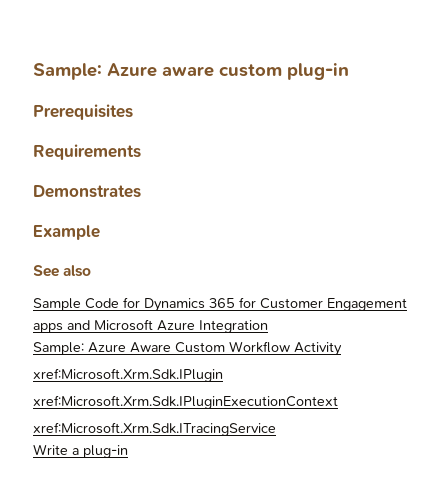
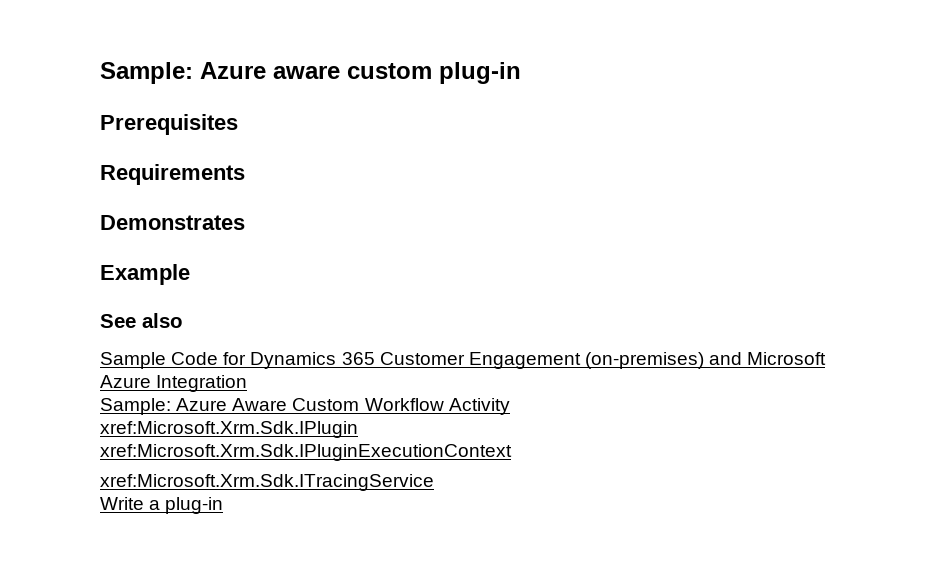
- Sample Code for Dynamics 365 for Customer Engagement apps and Microsoft Azure Integration
+ Sample Code for Dynamics 365 Customer Engagement (on-premises) and Microsoft Azure Integration

